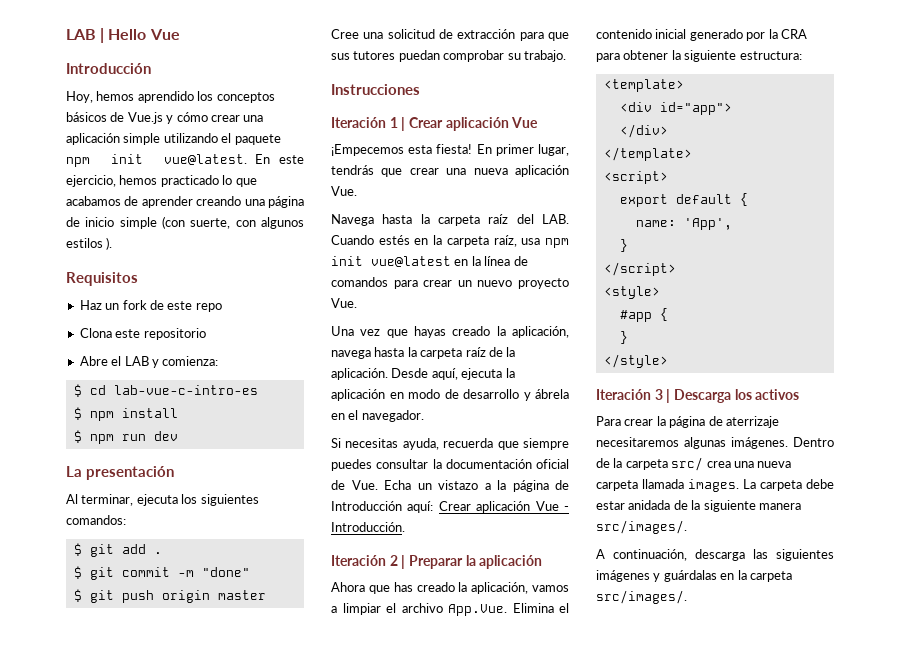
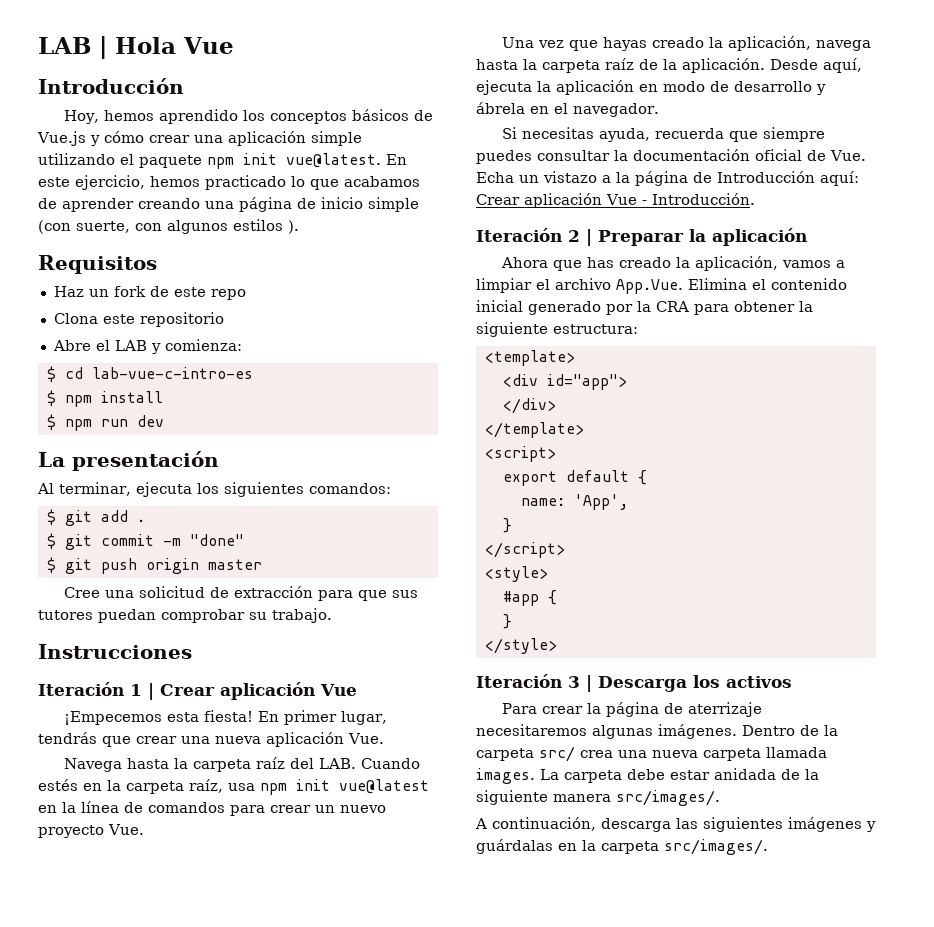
- LAB | Hello Vue
+ LAB | Hola Vue

